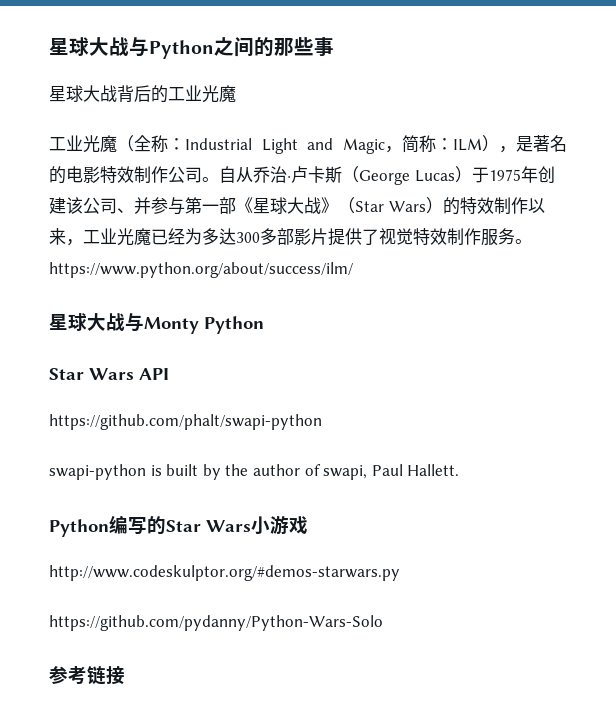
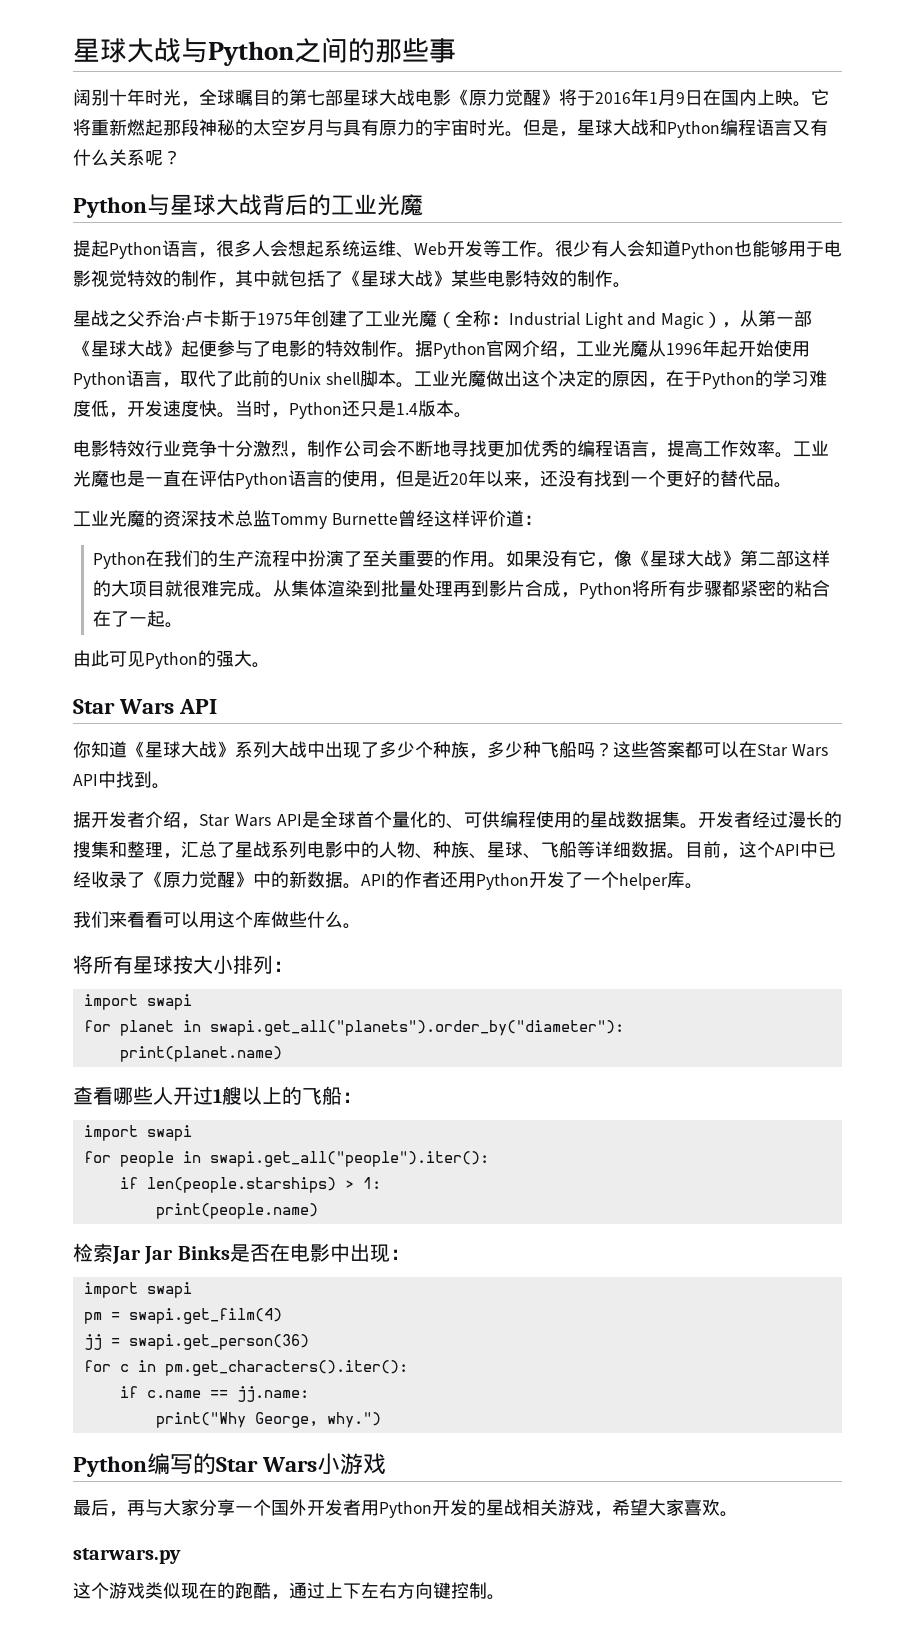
- 星球大战背后的工业光魔
+ 阔别十年时光，全球瞩目的第七部星球大战电影《原力觉醒》将于2016年1月9日在国内上映。它将重新燃起那段神秘的太空岁月与具有原力的宇宙时光。但是，星球大战和Python编程语言又有什么关系呢？
+ Python与星球大战背后的工业光魔
- 工业光魔（全称：Industrial Light and Magic，简称：ILM），是著名的电影特效制作公司。自从乔治·卢卡斯（George Lucas）于1975年创建该公司、并参与第一部《星球大战》（Star Wars）的特效制作以来，工业光魔已经为多达300多部影片提供了视觉特效制作服务。https://www.python.org/about/success/ilm/
- 星球大战与Monty Python
+ 提起Python语言，很多人会想起系统运维、Web开发等工作。很少有人会知道Python也能够用于电影视觉特效的制作，其中就包括了《星球大战》某些电影特效的制作。
+ 星战之父乔治·卢卡斯于1975年创建了工业光魔（全称：Industrial Light and Magic），从第一部《星球大战》起便参与了电影的特效制作。据Python官网介绍，工业光魔从1996年起开始使用Python语言，取代了此前的Unix shell脚本。工业光魔做出这个决定的原因，在于Python的学习难度低，开发速度快。当时，Python还只是1.4版本。
+ 电影特效行业竞争十分激烈，制作公司会不断地寻找更加优秀的编程语言，提高工作效率。工业光魔也是一直在评估Python语言的使用，但是近20年以来，还没有找到一个更好的替代品。
+ 工业光魔的资深技术总监Tommy Burnette曾经这样评价道：
+ Python在我们的生产流程中扮演了至关重要的作用。如果没有它，像《星球大战》第二部这样的大项目就很难完成。从集体渲染到批量处理再到影片合成，Python将所有步骤都紧密的粘合在了一起。
+ 由此可见Python的强大。
  Star Wars API
- https://github.com/phalt/swapi-python
- swapi-python is built by the author of swapi, Paul Hallett.
+ 你知道《星球大战》系列大战中出现了多少个种族，多少种飞船吗？这些答案都可以在Star Wars API中找到。
+ 据开发者介绍，Star Wars API是全球首个量化的、可供编程使用的星战数据集。开发者经过漫长的搜集和整理，汇总了星战系列电影中的人物、种族、星球、飞船等详细数据。目前，这个API中已经收录了《原力觉醒》中的新数据。API的作者还用Python开发了一个helper库。
+ 我们来看看可以用这个库做些什么。
+ 将所有星球按大小排列：
+ import swapi
+ for planet in swapi.get_all("planets").order_by("diameter"):
+ print(planet.name)
+ 查看哪些人开过1艘以上的飞船：
+ import swapi
+ for people in swapi.get_all("people").iter():
+ if len(people.starships) > 1:
+ print(people.name)
+ 检索Jar Jar Binks是否在电影中出现：
+ import swapi
+ pm = swapi.get_film(4)
+ jj = swapi.get_person(36)
+ for c in pm.get_characters().iter():
+ if c.name == jj.name:
+ print("Why George, why.")
- http://www.codeskulptor.org/#demos-starwars.py
- https://github.com/pydanny/Python-Wars-Solo
- 参考链接
+ 最后，再与大家分享一个国外开发者用Python开发的星战相关游戏，希望大家喜欢。
+ starwars.py
+ 这个游戏类似现在的跑酷，通过上下左右方向键控制。

